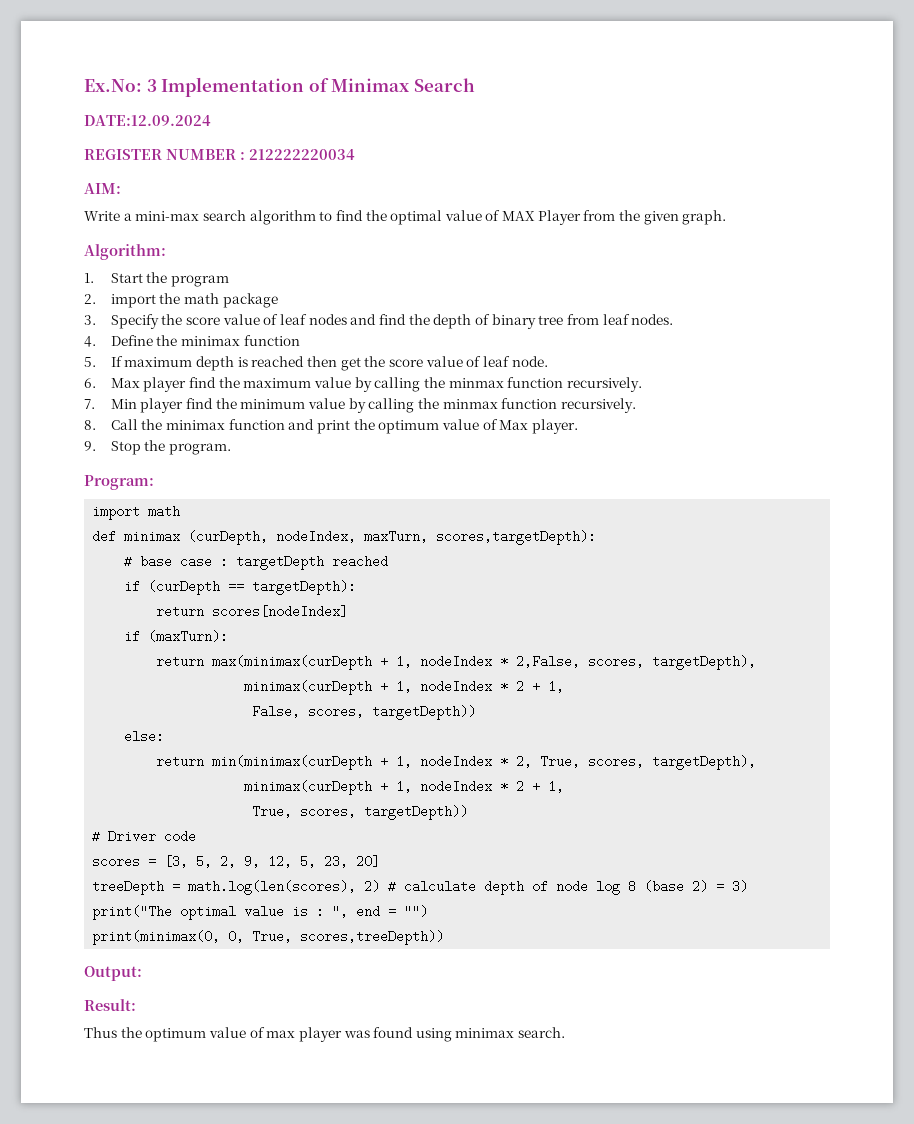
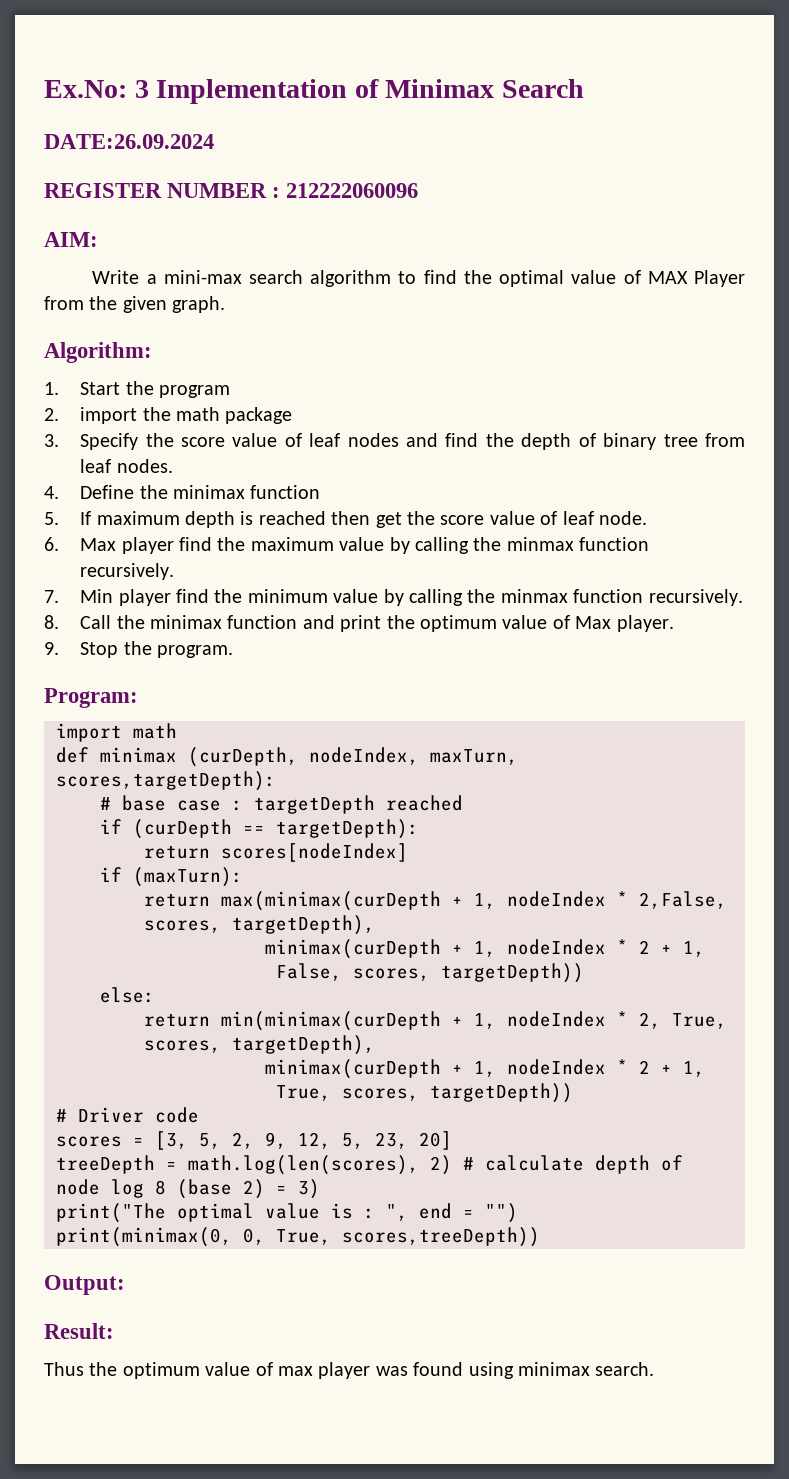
- DATE:12.09.2024
+ DATE:26.09.2024
- REGISTER NUMBER : 212222220034
+ REGISTER NUMBER : 212222060096

